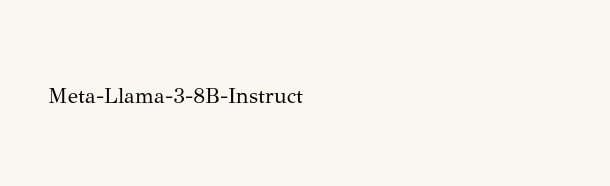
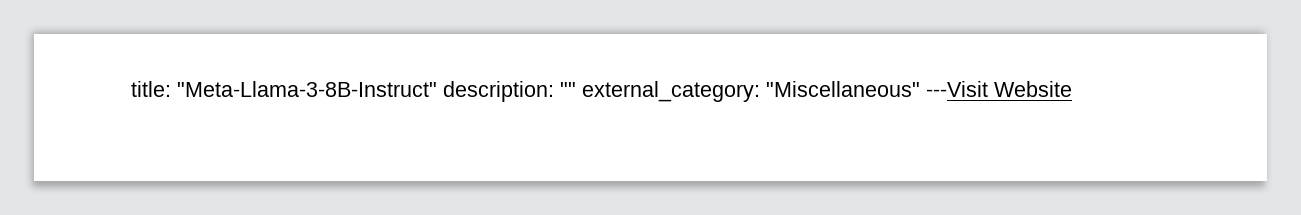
- Meta-Llama-3-8B-Instruct
+ title: "Meta-Llama-3-8B-Instruct" description: "" external_category: "Miscellaneous" ---Visit Website

